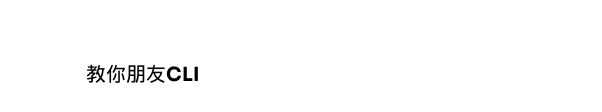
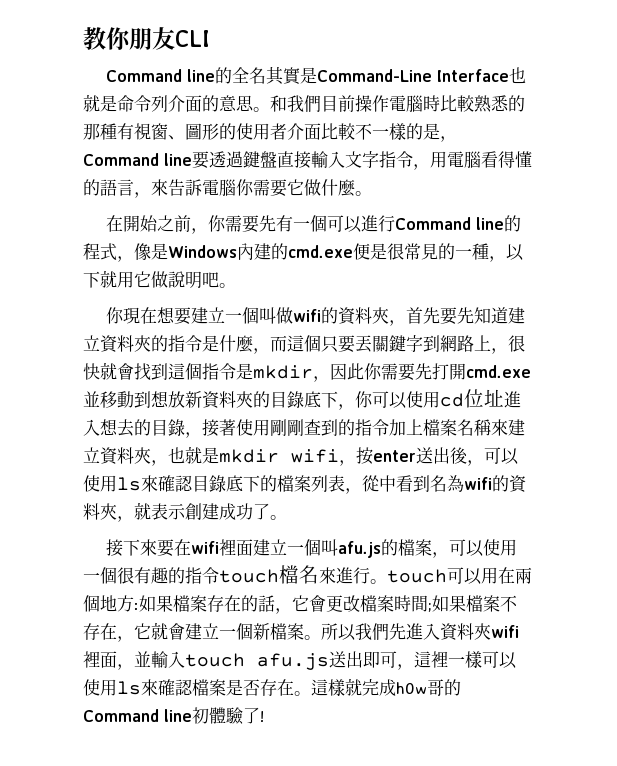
+ Command line的全名其實是Command-Line Interface也就是命令列介面的意思。和我們目前操作電腦時比較熟悉的那種有視窗、圖形的使用者介面比較不一樣的是，Command line要透過鍵盤直接輸入文字指令，用電腦看得懂的語言，來告訴電腦你需要它做什麼。
+ 在開始之前，你需要先有一個可以進行Command line的程式，像是Windows內建的cmd.exe便是很常見的一種，以下就用它做說明吧。
+ 你現在想要建立一個叫做wifi的資料夾，首先要先知道建立資料夾的指令是什麼，而這個只要丟關鍵字到網路上，很快就會找到這個指令是mkdir，因此你需要先打開cmd.exe並移動到想放新資料夾的目錄底下，你可以使用cd位址進入想去的目錄，接著使用剛剛查到的指令加上檔案名稱來建立資料夾，也就是mkdir wifi，按enter送出後，可以使用ls來確認目錄底下的檔案列表，從中看到名為wifi的資料夾，就表示創建成功了。
+ 接下來要在wifi裡面建立一個叫afu.js的檔案，可以使用一個很有趣的指令touch檔名來進行。touch可以用在兩個地方:如果檔案存在的話，它會更改檔案時間;如果檔案不存在，它就會建立一個新檔案。所以我們先進入資料夾wifi裡面，並輸入touch afu.js送出即可，這裡一樣可以使用ls來確認檔案是否存在。這樣就完成h0w哥的Command line初體驗了!

